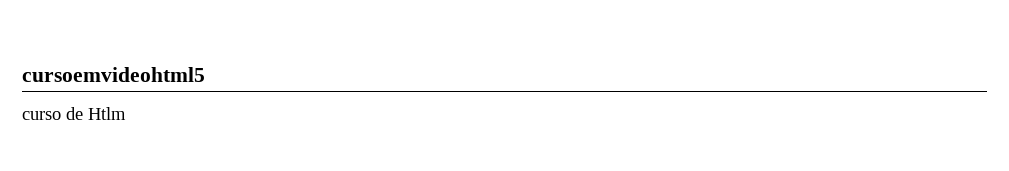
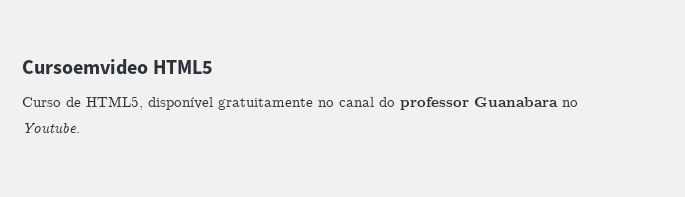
- cursoemvideohtml5
- curso de Htlm
+ Cursoemvideo HTML5
+ Curso de HTML5, disponível gratuitamente no canal do professor Guanabara no Youtube.

